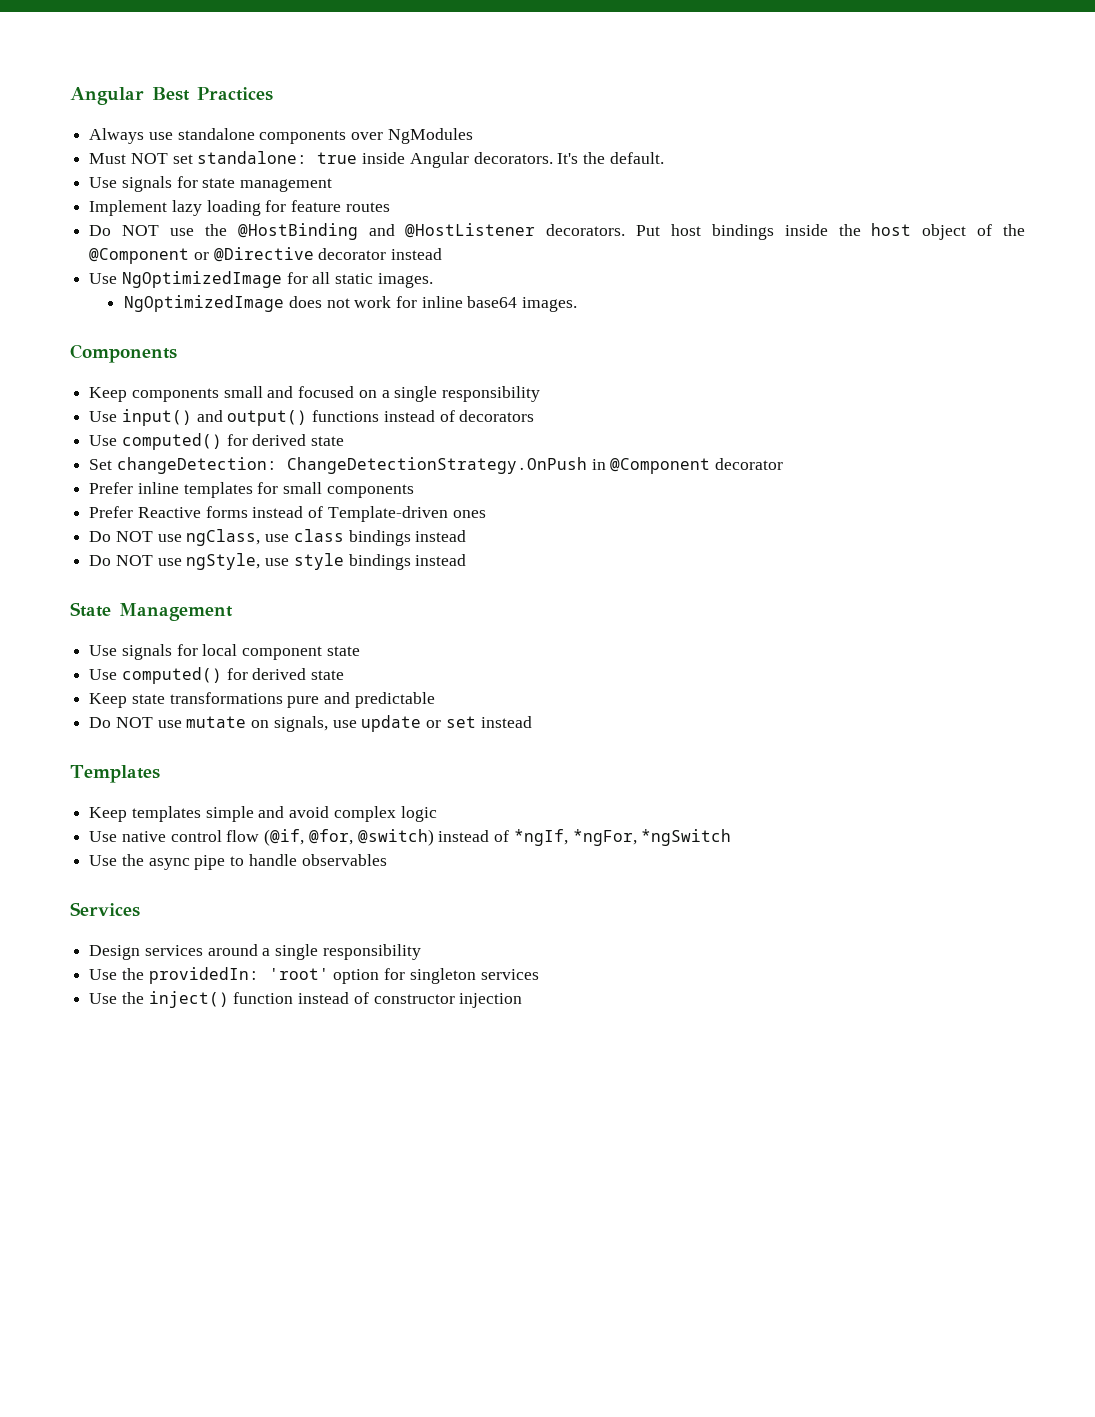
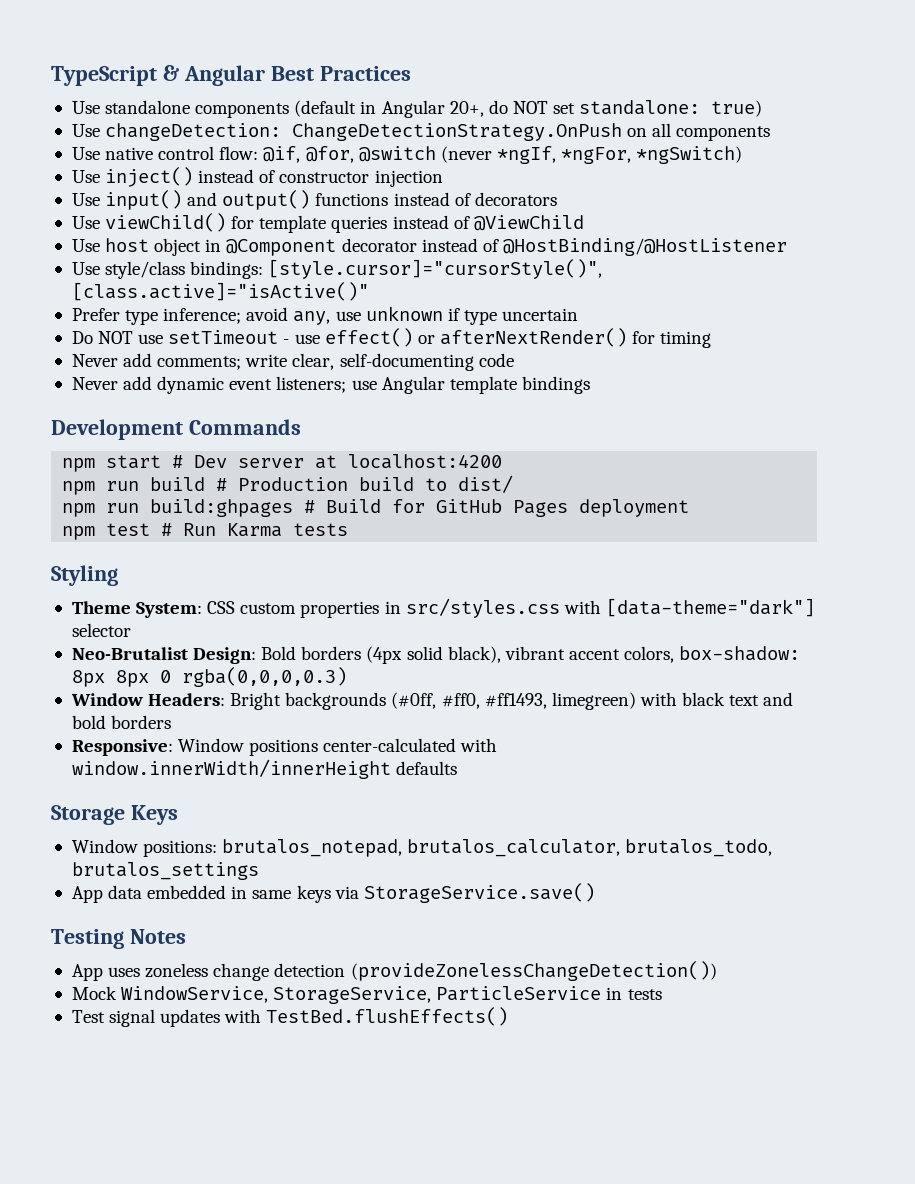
- Angular Best Practices
+ TypeScript & Angular Best Practices
- Always use standalone components over NgModules
- Must NOT set standalone: true inside Angular decorators. It's the default.
- Use signals for state management
- Implement lazy loading for feature routes
- Do NOT use the @HostBinding and @HostListener decorators. Put host bindings inside the host object of the @Component or @Directive decorator instead
- Use NgOptimizedImage for all static images.
- NgOptimizedImage does not work for inline base64 images.
- Components
- Keep components small and focused on a single responsibility
+ Use standalone components (default in Angular 20+, do NOT set standalone: true)
+ Use changeDetection: ChangeDetectionStrategy.OnPush on all components
+ Use native control flow: @if, @for, @switch (never *ngIf, *ngFor, *ngSwitch)
+ Use inject() instead of constructor injection
  Use input() and output() functions instead of decorators
- Use computed() for derived state
- Set changeDetection: ChangeDetectionStrategy.OnPush in @Component decorator
- Prefer inline templates for small components
- Prefer Reactive forms instead of Template-driven ones
- Do NOT use ngClass, use class bindings instead
- Do NOT use ngStyle, use style bindings instead
- State Management
- Use signals for local component state
- Use computed() for derived state
- Keep state transformations pure and predictable
- Do NOT use mutate on signals, use update or set instead
- Templates
- Keep templates simple and avoid complex logic
- Use native control flow (@if, @for, @switch) instead of *ngIf, *ngFor, *ngSwitch
- Use the async pipe to handle observables
- Services
- Design services around a single responsibility
- Use the providedIn: 'root' option for singleton services
- Use the inject() function instead of constructor injection
+ Use viewChild() for template queries instead of @ViewChild
+ Use host object in @Component decorator instead of @HostBinding/@HostListener
+ Use style/class bindings: [style.cursor]="cursorStyle()", [class.active]="isActive()"
+ Prefer type inference; avoid any, use unknown if type uncertain
+ Do NOT use setTimeout - use effect() or afterNextRender() for timing
+ Never add comments; write clear, self-documenting code
+ Never add dynamic event listeners; use Angular template bindings
+ Development Commands
+ npm start # Dev server at localhost:4200
+ npm run build # Production build to dist/
+ npm run build:ghpages # Build for GitHub Pages deployment
+ npm test # Run Karma tests
+ Styling
+ Theme System: CSS custom properties in src/styles.css with [data-theme="dark"] selector
+ Neo-Brutalist Design: Bold borders (4px solid black), vibrant accent colors, box-shadow: 8px 8px 0 rgba(0,0,0,0.3)
+ Window Headers: Bright backgrounds (#0ff, #ff0, #ff1493, limegreen) with black text and bold borders
+ Responsive: Window positions center-calculated with window.innerWidth/innerHeight defaults
+ Storage Keys
+ Window positions: brutalos_notepad, brutalos_calculator, brutalos_todo, brutalos_settings
+ App data embedded in same keys via StorageService.save()
+ Testing Notes
+ App uses zoneless change detection (provideZonelessChangeDetection())
+ Mock WindowService, StorageService, ParticleService in tests
+ Test signal updates with TestBed.flushEffects()

